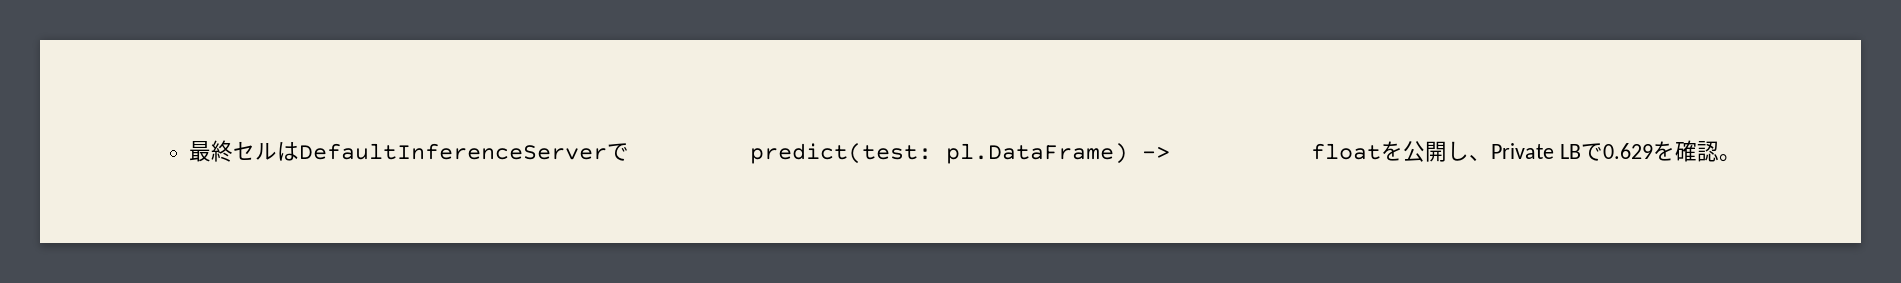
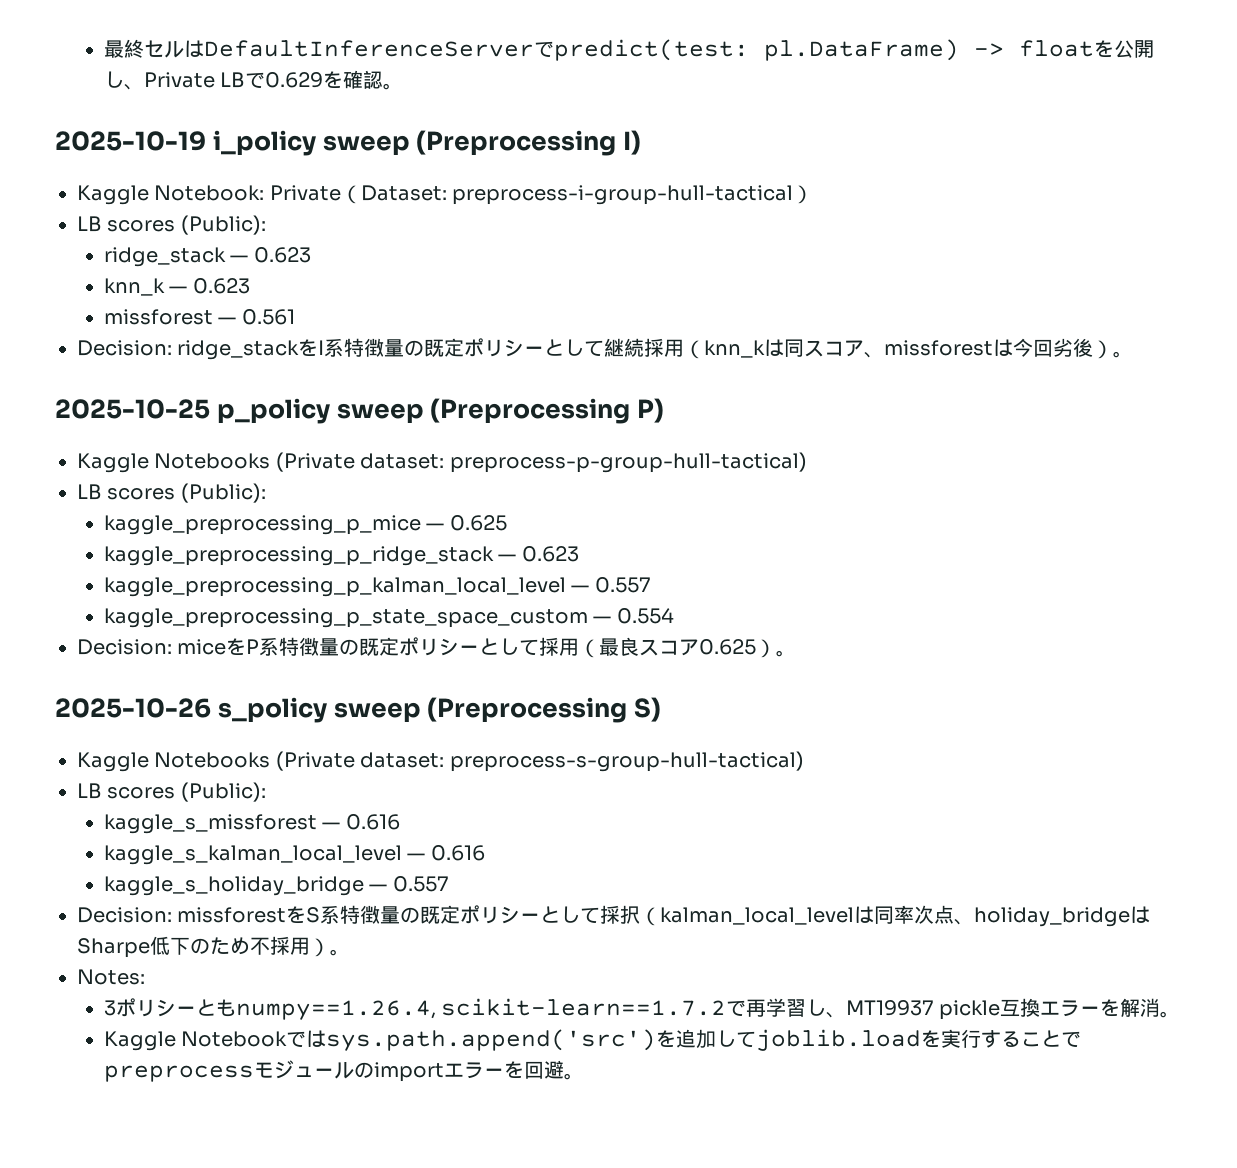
+ 2025-10-19 i_policy sweep (Preprocessing I)
+ Kaggle Notebook: Private（Dataset: preprocess-i-group-hull-tactical）
+ LB scores (Public):
+ ridge_stack — 0.623
+ knn_k — 0.623
+ missforest — 0.561
+ Decision: ridge_stackをI系特徴量の既定ポリシーとして継続採用（knn_kは同スコア、missforestは今回劣後）。
+ 2025-10-25 p_policy sweep (Preprocessing P)
+ Kaggle Notebooks (Private dataset: preprocess-p-group-hull-tactical)
+ LB scores (Public):
+ kaggle_preprocessing_p_mice — 0.625
+ kaggle_preprocessing_p_ridge_stack — 0.623
+ kaggle_preprocessing_p_kalman_local_level — 0.557
+ kaggle_preprocessing_p_state_space_custom — 0.554
+ Decision: miceをP系特徴量の既定ポリシーとして採用（最良スコア0.625）。
+ 2025-10-26 s_policy sweep (Preprocessing S)
+ Kaggle Notebooks (Private dataset: preprocess-s-group-hull-tactical)
+ LB scores (Public):
+ kaggle_s_missforest — 0.616
+ kaggle_s_kalman_local_level — 0.616
+ kaggle_s_holiday_bridge — 0.557
+ Decision: missforestをS系特徴量の既定ポリシーとして採択（kalman_local_levelは同率次点、holiday_bridgeはSharpe低下のため不採用）。
+ Notes:
+ 3ポリシーともnumpy==1.26.4, scikit-learn==1.7.2で再学習し、MT19937 pickle互換エラーを解消。
+ Kaggle Notebookではsys.path.append('src')を追加してjoblib.loadを実行することでpreprocessモジュールのimportエラーを回避。

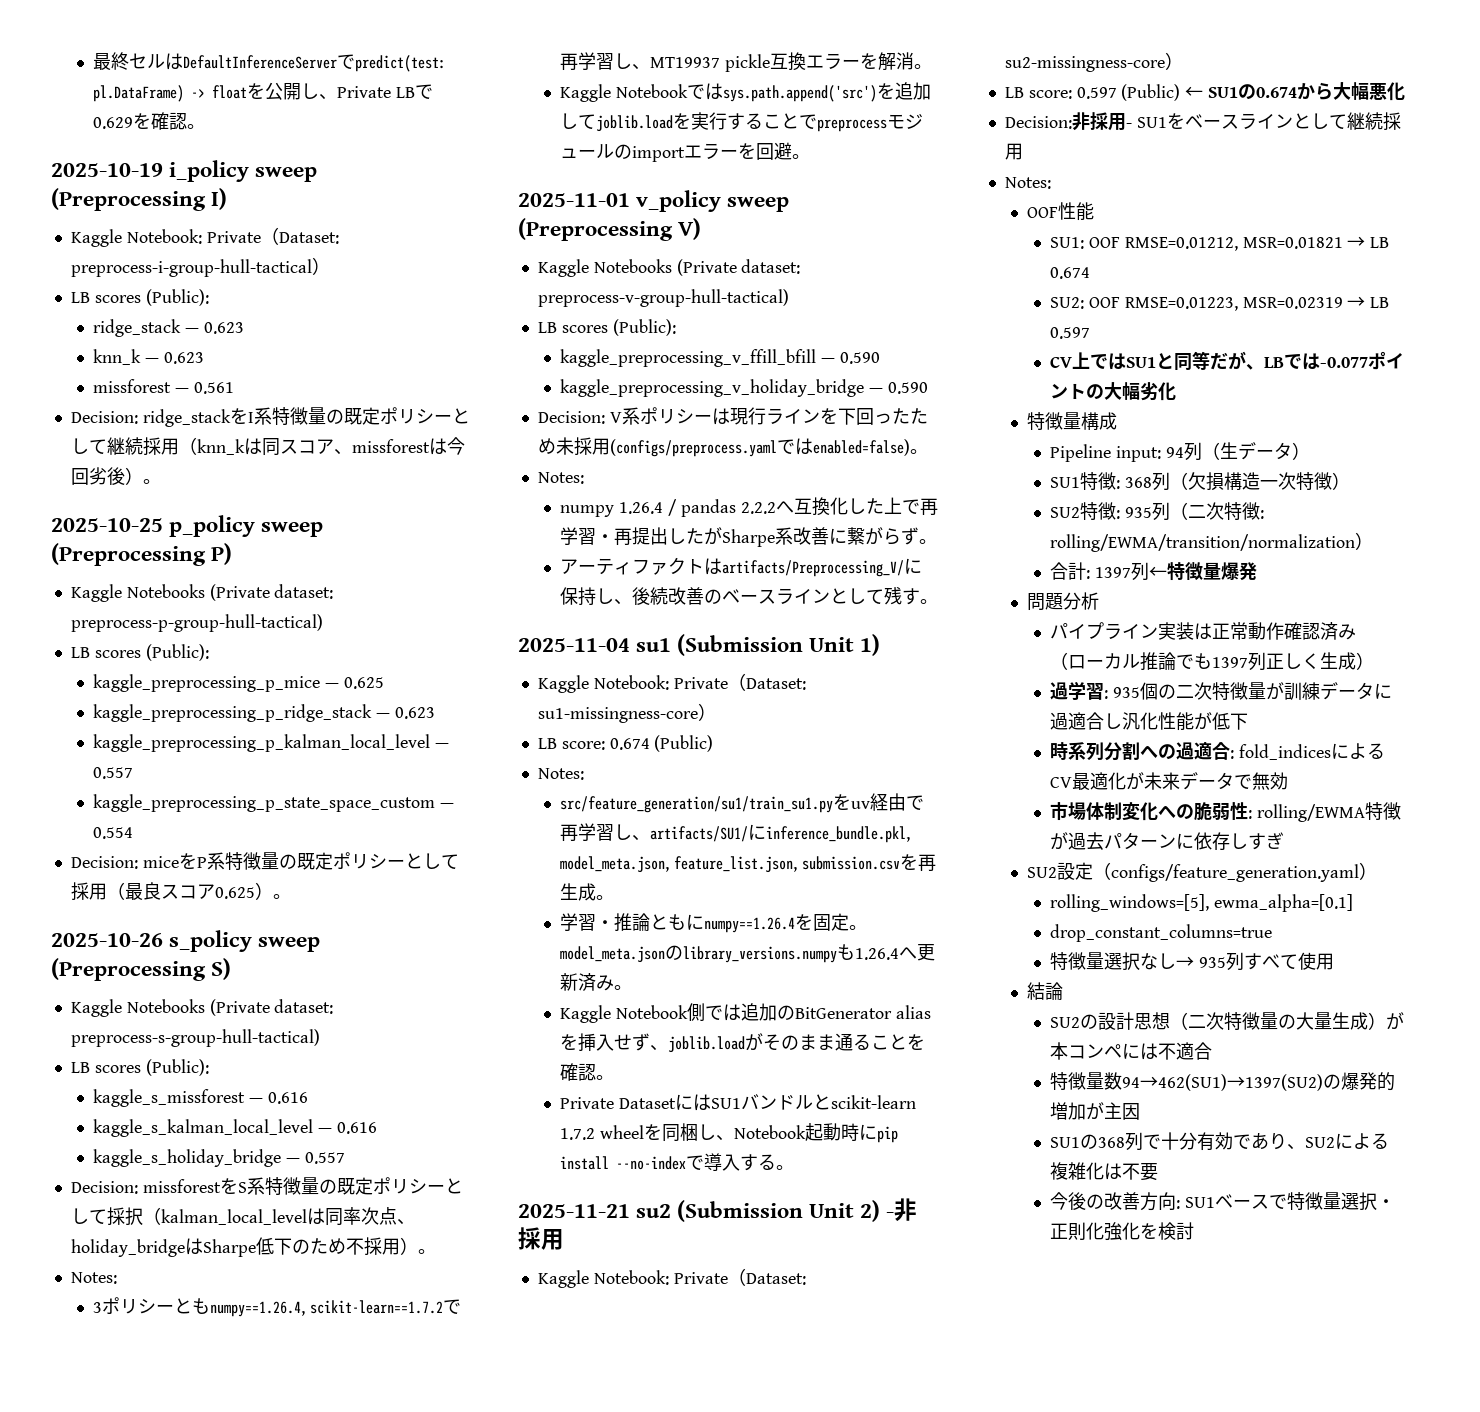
+ 2025-11-01 v_policy sweep (Preprocessing V)
+ Kaggle Notebooks (Private dataset: preprocess-v-group-hull-tactical)
+ LB scores (Public):
+ kaggle_preprocessing_v_ffill_bfill — 0.590
+ kaggle_preprocessing_v_holiday_bridge — 0.590
+ Decision: V系ポリシーは現行ラインを下回ったため未採用(configs/preprocess.yamlではenabled=false)。
+ Notes:
+ numpy 1.26.4 / pandas 2.2.2へ互換化した上で再学習・再提出したがSharpe系改善に繋がらず。
+ アーティファクトはartifacts/Preprocessing_V/に保持し、後続改善のベースラインとして残す。
+ 2025-11-04 su1 (Submission Unit 1)
+ Kaggle Notebook: Private（Dataset: su1-missingness-core）
+ LB score: 0.674 (Public)
+ Notes:
+ src/feature_generation/su1/train_su1.pyをuv経由で再学習し、artifacts/SU1/にinference_bundle.pkl, model_meta.json, feature_list.json, submission.csvを再生成。
+ 学習・推論ともにnumpy==1.26.4を固定。model_meta.jsonのlibrary_versions.numpyも1.26.4へ更新済み。
+ Kaggle Notebook側では追加のBitGenerator aliasを挿入せず、joblib.loadがそのまま通ることを確認。
+ Private DatasetにはSU1バンドルとscikit-learn 1.7.2 wheelを同梱し、Notebook起動時にpip install --no-indexで導入する。
+ 2025-11-21 su2 (Submission Unit 2) -非採用
+ Kaggle Notebook: Private（Dataset: su2-missingness-core）
+ LB score: 0.597 (Public) ← SU1の0.674から大幅悪化
+ Decision:非採用- SU1をベースラインとして継続採用
+ Notes:
+ OOF性能
+ SU1: OOF RMSE=0.01212, MSR=0.01821 → LB 0.674
+ SU2: OOF RMSE=0.01223, MSR=0.02319 → LB 0.597
+ CV上ではSU1と同等だが、LBでは-0.077ポイントの大幅劣化
+ 特徴量構成
+ Pipeline input: 94列（生データ）
+ SU1特徴: 368列（欠損構造一次特徴）
+ SU2特徴: 935列（二次特徴: rolling/EWMA/transition/normalization）
+ 合計: 1397列←特徴量爆発
+ 問題分析
+ パイプライン実装は正常動作確認済み（ローカル推論でも1397列正しく生成）
+ 過学習: 935個の二次特徴量が訓練データに過適合し汎化性能が低下
+ 時系列分割への過適合: fold_indicesによるCV最適化が未来データで無効
+ 市場体制変化への脆弱性: rolling/EWMA特徴が過去パターンに依存しすぎ
+ SU2設定（configs/feature_generation.yaml）
+ rolling_windows=[5], ewma_alpha=[0.1]
+ drop_constant_columns=true
+ 特徴量選択なし→ 935列すべて使用
+ 結論
+ SU2の設計思想（二次特徴量の大量生成）が本コンペには不適合
+ 特徴量数94→462(SU1)→1397(SU2)の爆発的増加が主因
+ SU1の368列で十分有効であり、SU2による複雑化は不要
+ 今後の改善方向: SU1ベースで特徴量選択・正則化強化を検討

